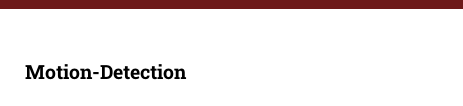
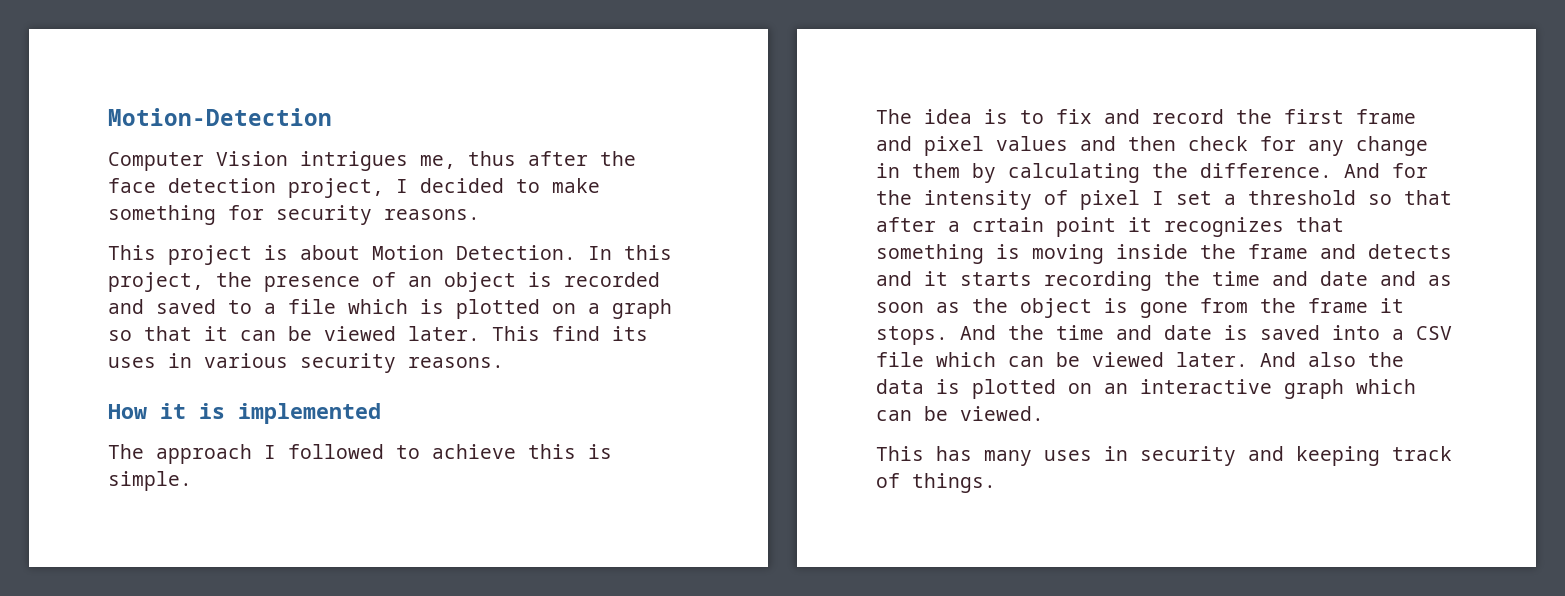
+ Computer Vision intrigues me, thus after the face detection project, I decided to make something for security reasons.
+ This project is about Motion Detection. In this project, the presence of an object is recorded and saved to a file which is plotted on a graph so that it can be viewed later. This find its uses in various security reasons.
+ How it is implemented
+ The approach I followed to achieve this is simple.
+ The idea is to fix and record the first frame and pixel values and then check for any change in them by calculating the difference. And for the intensity of pixel I set a threshold so that after a crtain point it recognizes that something is moving inside the frame and detects and it starts recording the time and date and as soon as the object is gone from the frame it stops. And the time and date is saved into a CSV file which can be viewed later. And also the data is plotted on an interactive graph which can be viewed.
+ This has many uses in security and keeping track of things.

